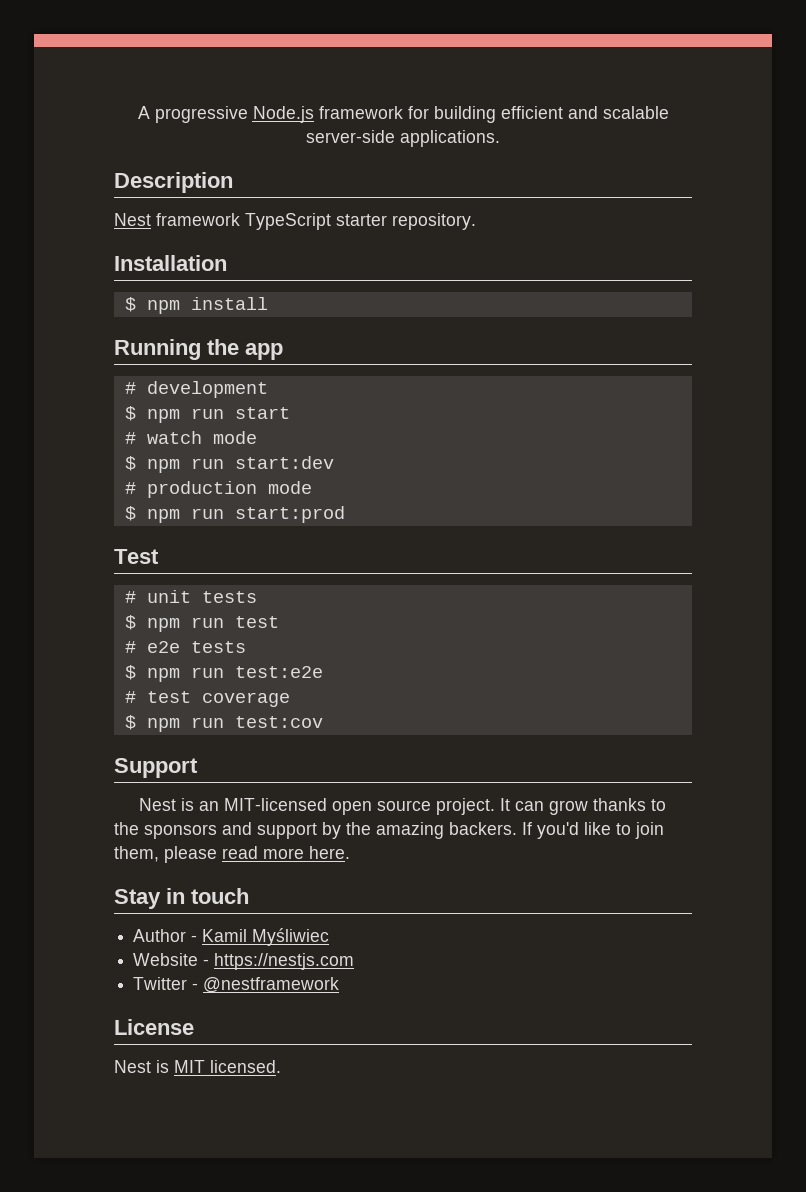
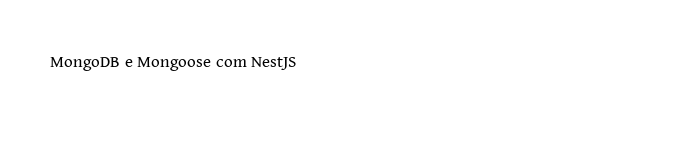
- A progressive Node.js framework for building efficient and scalable server-side applications.
- Description
- Nest framework TypeScript starter repository.
- Installation
- $ npm install
- Running the app
- # development
- $ npm run start
- # watch mode
- $ npm run start:dev
- # production mode
- $ npm run start:prod
- Test
- # unit tests
- $ npm run test
- # e2e tests
- $ npm run test:e2e
- # test coverage
- $ npm run test:cov
- Support
- Nest is an MIT-licensed open source project. It can grow thanks to the sponsors and support by the amazing backers. If you'd like to join them, please read more here.
- Stay in touch
- Author - Kamil Myśliwiec
- Website - https://nestjs.com
- Twitter - @nestframework
- License
- Nest is MIT licensed.
+ MongoDB e Mongoose com NestJS

